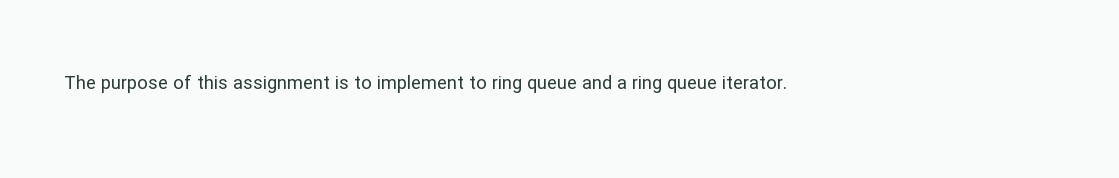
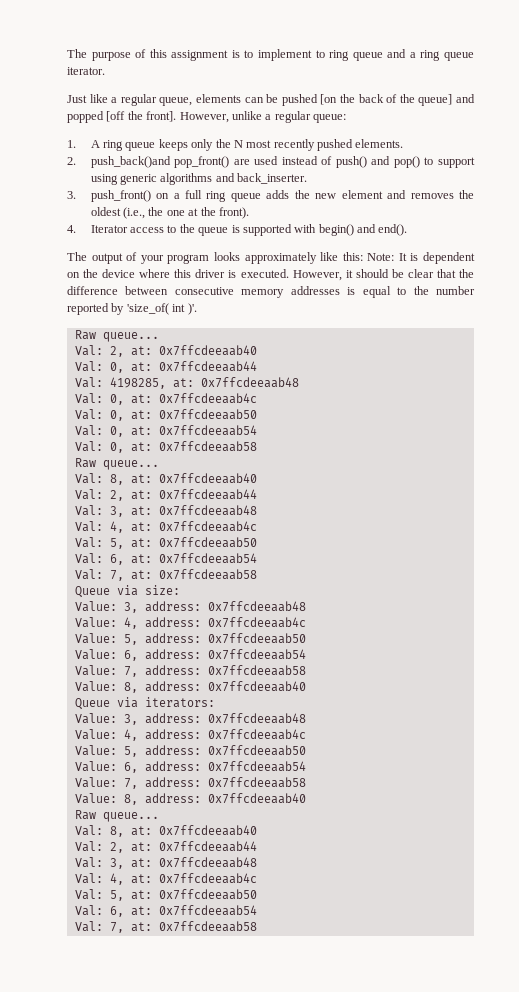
+ Just like a regular queue, elements can be pushed [on the back of the queue] and popped [off the front]. However, unlike a regular queue:
+ 1. A ring queue keeps only the N most recently pushed elements.
+ 2. push_back()and pop_front() are used instead of push() and pop() to support using generic algorithms and back_inserter.
+ 3. push_front() on a full ring queue adds the new element and removes the oldest (i.e., the one at the front).
+ 4. Iterator access to the queue is supported with begin() and end().
+ The output of your program looks approximately like this: Note: It is dependent on the device where this driver is executed. However, it should be clear that the difference between consecutive memory addresses is equal to the number reported by 'size_of( int )'.
+ Raw queue...
+ Val: 2, at: 0x7ffcdeeaab40
+ Val: 0, at: 0x7ffcdeeaab44
+ Val: 4198285, at: 0x7ffcdeeaab48
+ Val: 0, at: 0x7ffcdeeaab4c
+ Val: 0, at: 0x7ffcdeeaab50
+ Val: 0, at: 0x7ffcdeeaab54
+ Val: 0, at: 0x7ffcdeeaab58
+ Raw queue...
+ Val: 8, at: 0x7ffcdeeaab40
+ Val: 2, at: 0x7ffcdeeaab44
+ Val: 3, at: 0x7ffcdeeaab48
+ Val: 4, at: 0x7ffcdeeaab4c
+ Val: 5, at: 0x7ffcdeeaab50
+ Val: 6, at: 0x7ffcdeeaab54
+ Val: 7, at: 0x7ffcdeeaab58
+ Queue via size:
+ Value: 3, address: 0x7ffcdeeaab48
+ Value: 4, address: 0x7ffcdeeaab4c
+ Value: 5, address: 0x7ffcdeeaab50
+ Value: 6, address: 0x7ffcdeeaab54
+ Value: 7, address: 0x7ffcdeeaab58
+ Value: 8, address: 0x7ffcdeeaab40
+ Queue via iterators:
+ Value: 3, address: 0x7ffcdeeaab48
+ Value: 4, address: 0x7ffcdeeaab4c
+ Value: 5, address: 0x7ffcdeeaab50
+ Value: 6, address: 0x7ffcdeeaab54
+ Value: 7, address: 0x7ffcdeeaab58
+ Value: 8, address: 0x7ffcdeeaab40
+ Raw queue...
+ Val: 8, at: 0x7ffcdeeaab40
+ Val: 2, at: 0x7ffcdeeaab44
+ Val: 3, at: 0x7ffcdeeaab48
+ Val: 4, at: 0x7ffcdeeaab4c
+ Val: 5, at: 0x7ffcdeeaab50
+ Val: 6, at: 0x7ffcdeeaab54
+ Val: 7, at: 0x7ffcdeeaab58

